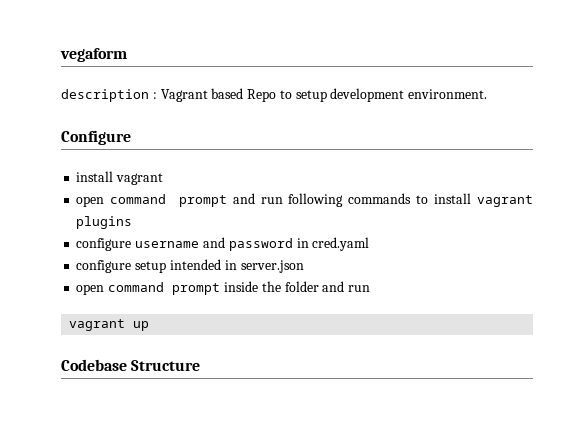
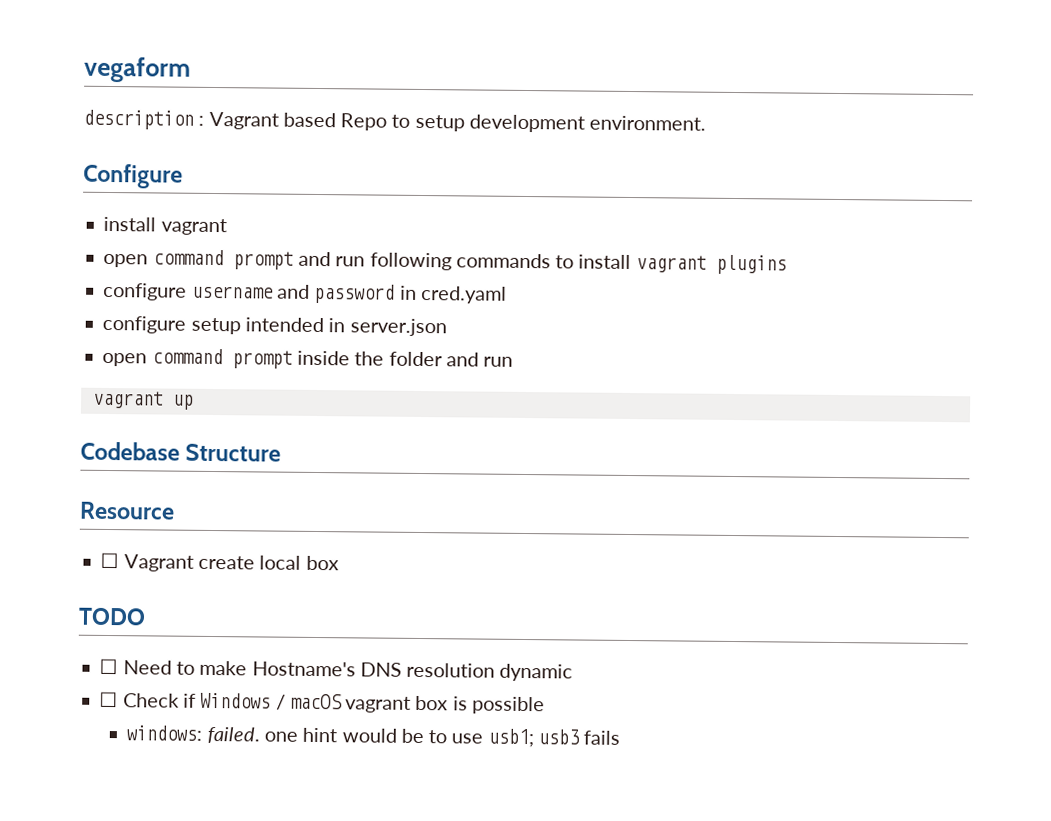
+ Resource
+ ☐ Vagrant create local box
+ TODO
+ ☐ Need to make Hostname's DNS resolution dynamic
+ ☐ Check if Windows / macOS vagrant box is possible
+ windows: failed. one hint would be to use usb1; usb3 fails

